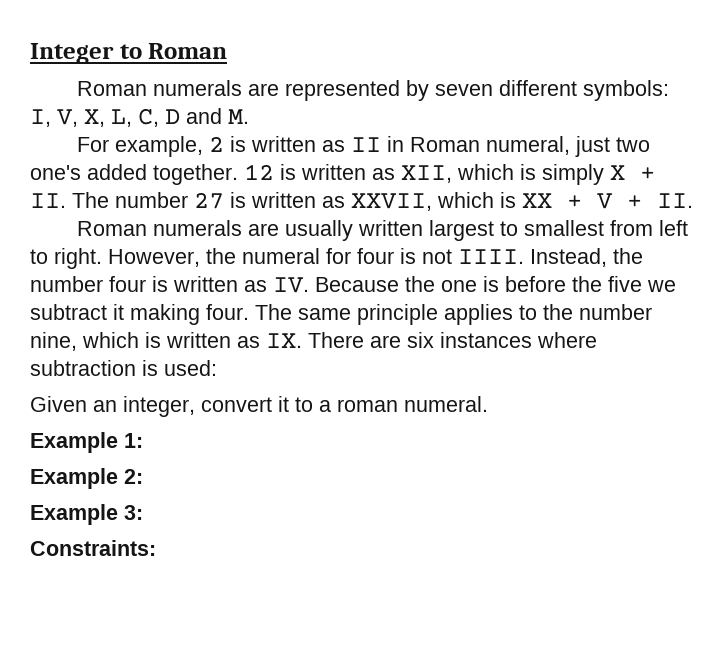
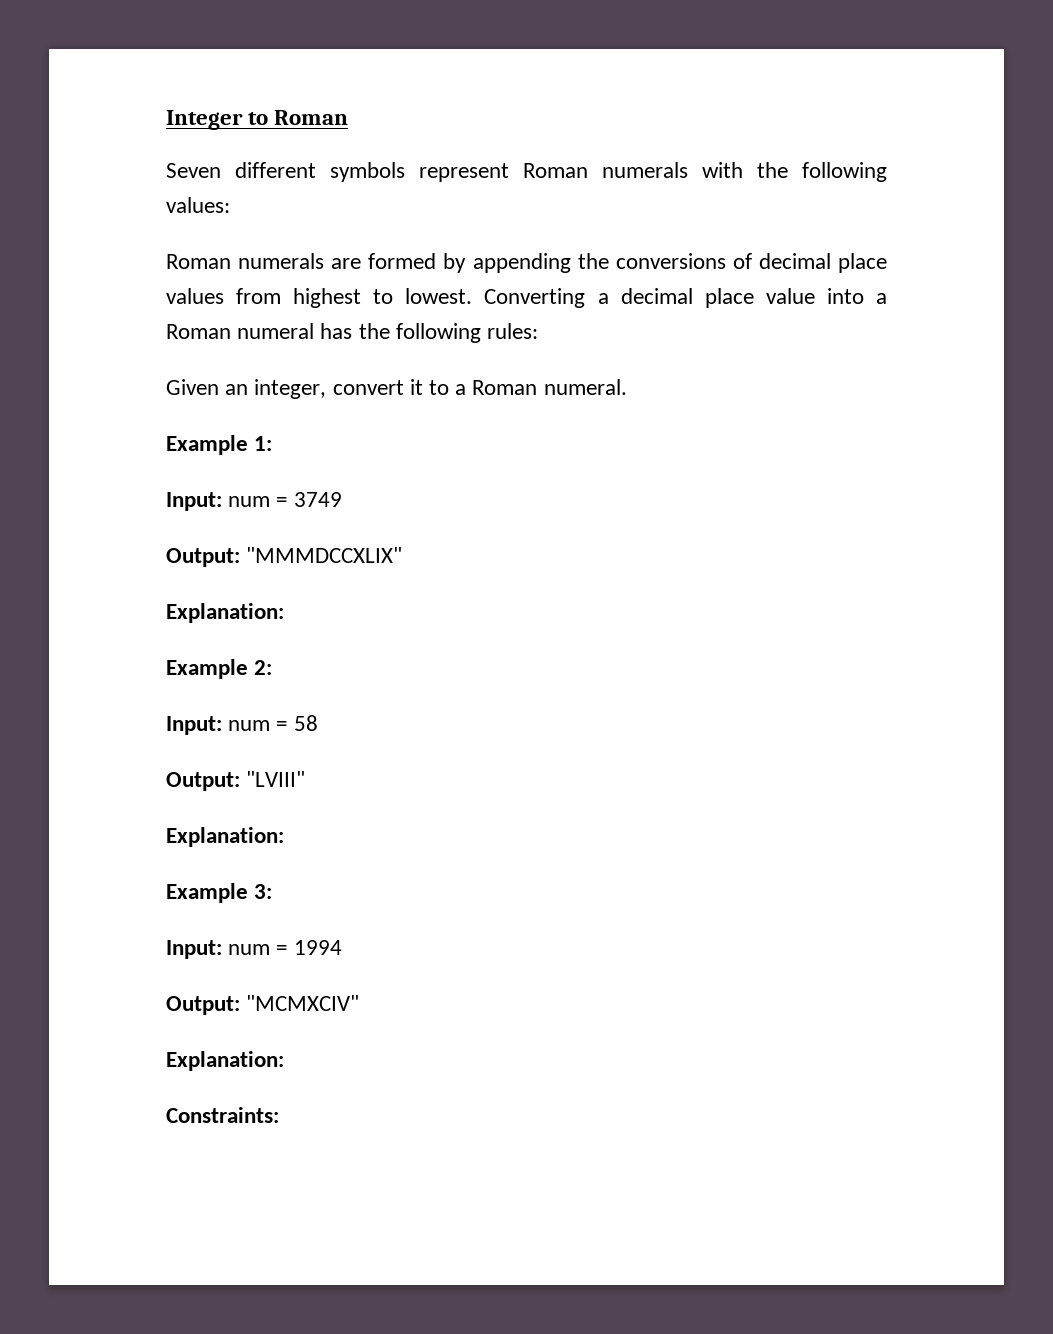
- Roman numerals are represented by seven different symbols: I, V, X, L, C, D and M.
- For example, 2 is written as II in Roman numeral, just two one's added together. 12 is written as XII, which is simply X + II. The number 27 is written as XXVII, which is XX + V + II.
- Roman numerals are usually written largest to smallest from left to right. However, the numeral for four is not IIII. Instead, the number four is written as IV. Because the one is before the five we subtract it making four. The same principle applies to the number nine, which is written as IX. There are six instances where subtraction is used:
+ Seven different symbols represent Roman numerals with the following values:
+ Roman numerals are formed by appending the conversions of decimal place values from highest to lowest. Converting a decimal place value into a Roman numeral has the following rules:
- Given an integer, convert it to a roman numeral.
+ Given an integer, convert it to a Roman numeral.
+ Input: num = 3749
+ Output: "MMMDCCXLIX"
+ Explanation:
  Example 2:
+ Input: num = 58
+ Output: "LVIII"
+ Explanation:
  Example 3:
+ Input: num = 1994
+ Output: "MCMXCIV"
+ Explanation:

